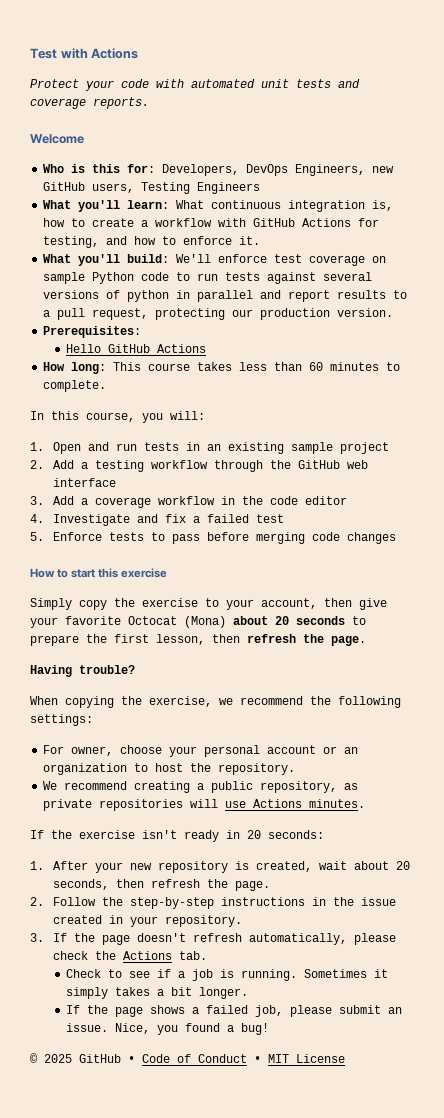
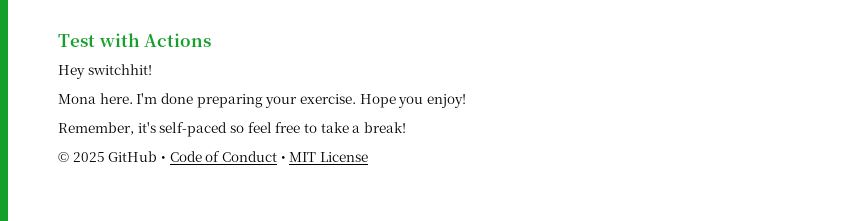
- Protect your code with automated unit tests and coverage reports.
- Welcome
- Who is this for: Developers, DevOps Engineers, new GitHub users, Testing Engineers
- What you'll learn: What continuous integration is, how to create a workflow with GitHub Actions for testing, and how to enforce it.
- What you'll build: We'll enforce test coverage on sample Python code to run tests against several versions of python in parallel and report results to a pull request, protecting our production version.
- Prerequisites:
- Hello GitHub Actions
- How long: This course takes less than 60 minutes to complete.
- In this course, you will:
- 1. Open and run tests in an existing sample project
- 2. Add a testing workflow through the GitHub web interface
- 3. Add a coverage workflow in the code editor
- 4. Investigate and fix a failed test
- 5. Enforce tests to pass before merging code changes
- How to start this exercise
- Simply copy the exercise to your account, then give your favorite Octocat (Mona) about 20 seconds to prepare the first lesson, then refresh the page.
- Having trouble?
- When copying the exercise, we recommend the following settings:
- For owner, choose your personal account or an organization to host the repository.
- We recommend creating a public repository, as private repositories will use Actions minutes.
- If the exercise isn't ready in 20 seconds:
- 1. After your new repository is created, wait about 20 seconds, then refresh the page.
- 2. Follow the step-by-step instructions in the issue created in your repository.
- 3. If the page doesn't refresh automatically, please check the Actions tab.
- Check to see if a job is running. Sometimes it simply takes a bit longer.
- If the page shows a failed job, please submit an issue. Nice, you found a bug!
+ Hey switchhit!
+ Mona here. I'm done preparing your exercise. Hope you enjoy!
+ Remember, it's self-paced so feel free to take a break!

